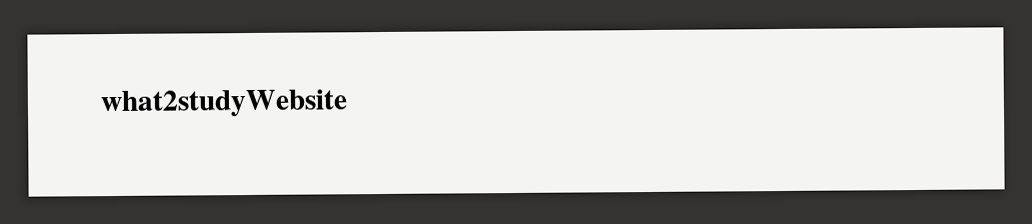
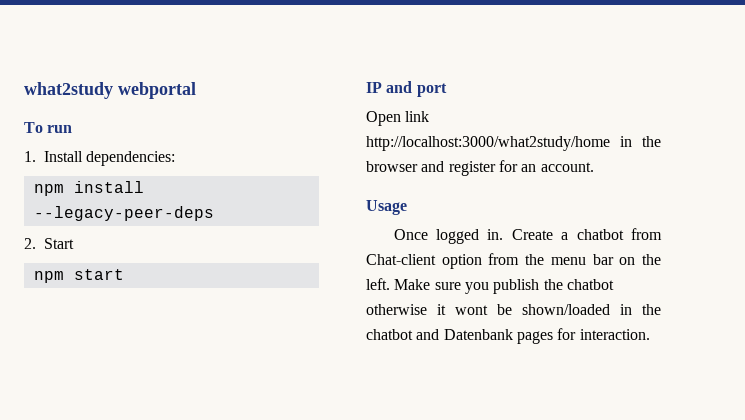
- what2studyWebsite
+ what2study webportal
+ To run
+ 1. Install dependencies:
+ npm install --legacy-peer-deps
+ 2. Start
+ npm start
+ IP and port
+ Open link http://localhost:3000/what2study/home in the browser and register for an account.
+ Usage
+ Once logged in. Create a chatbot from Chat-client option from the menu bar on the left. Make sure you publish the chatbot otherwise it wont be shown/loaded in the chatbot and Datenbank pages for interaction.

